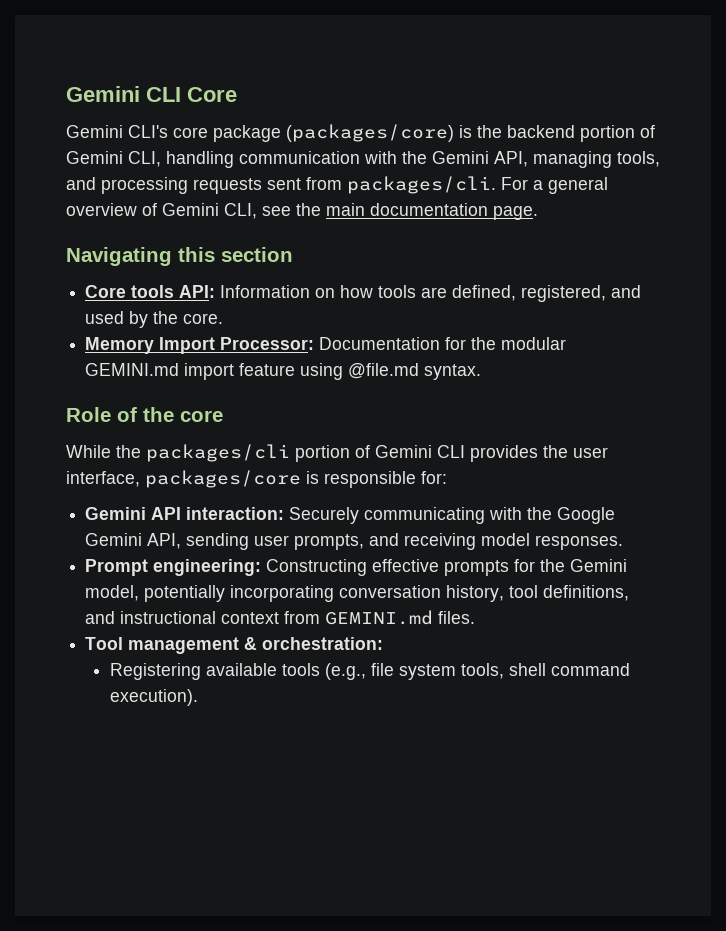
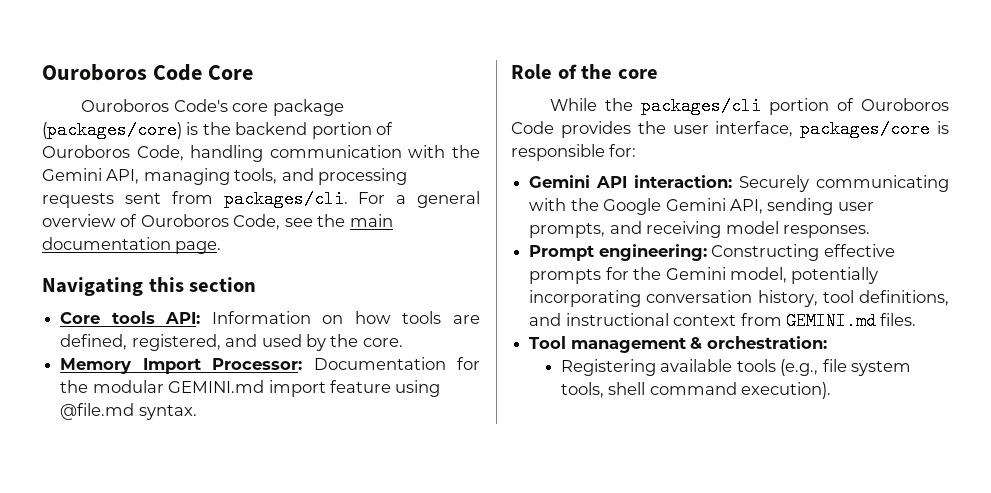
- Gemini CLI Core
+ Ouroboros Code Core
- Gemini CLI's core package (packages/core) is the backend portion of Gemini CLI, handling communication with the Gemini API, managing tools, and processing requests sent from packages/cli.
+ Ouroboros Code's core package (packages/core) is the backend portion of Ouroboros Code, handling communication with the Gemini API, managing tools, and processing requests sent from packages/cli.
- For a general overview of Gemini CLI, see the main documentation page.
+ For a general overview of Ouroboros Code, see the main documentation page.
- While the packages/cli portion of Gemini CLI provides the user interface, packages/core is responsible for:
+ While the packages/cli portion of Ouroboros Code provides the user interface, packages/core is responsible for:

